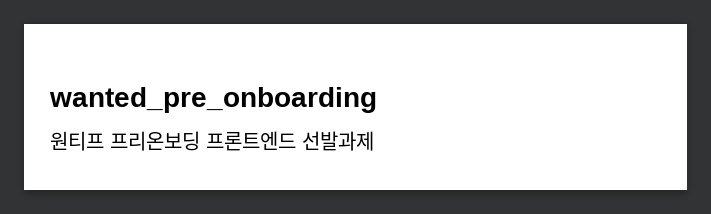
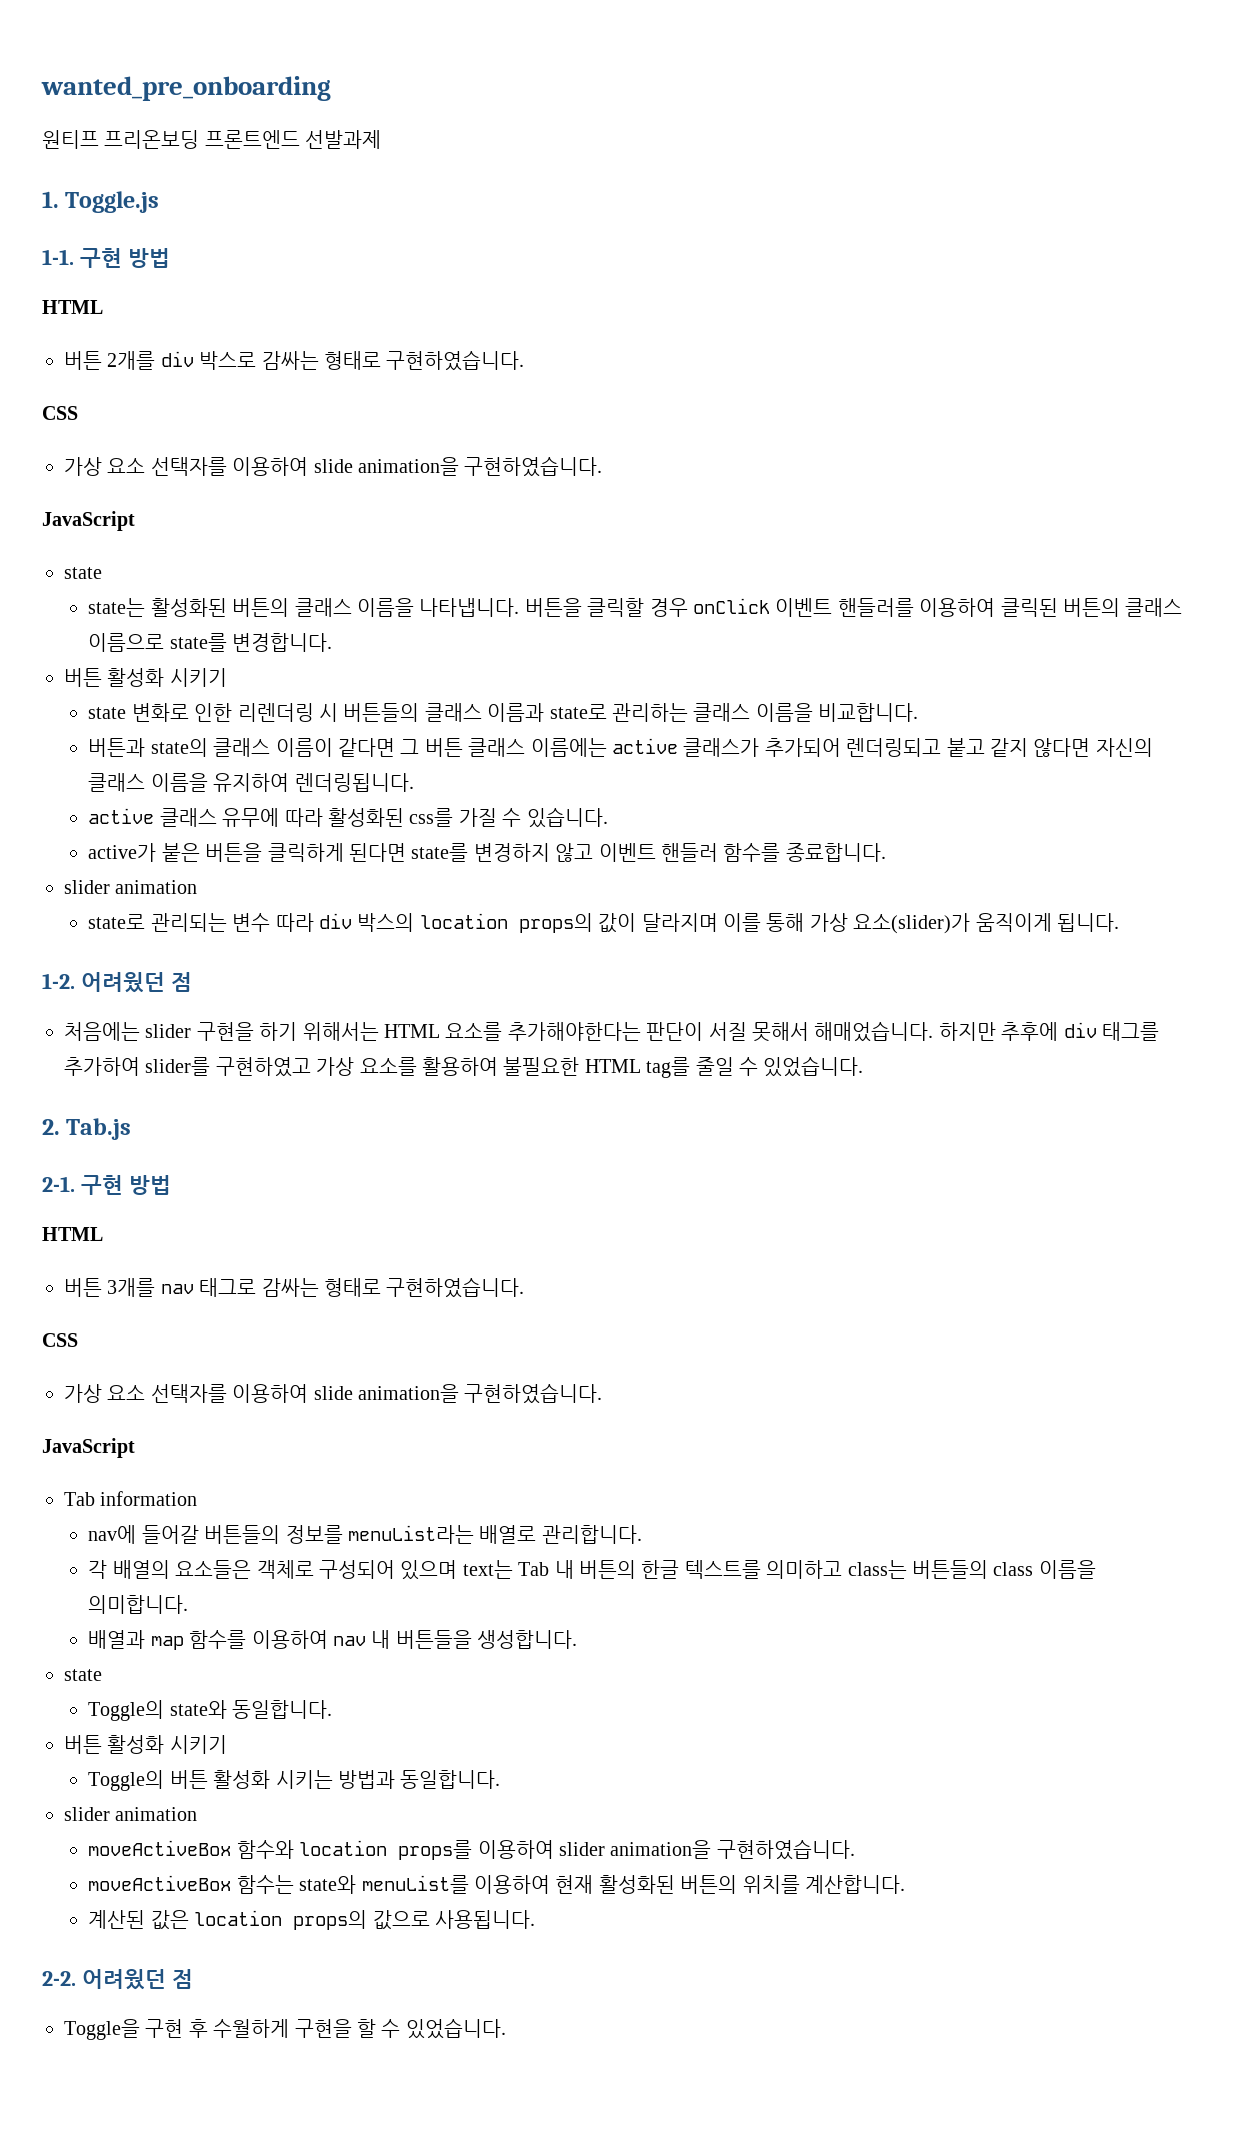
+ 1. Toggle.js
+ 1-1. 구현 방법
+ HTML
+ 버튼 2개를 div 박스로 감싸는 형태로 구현하였습니다.
+ CSS
+ 가상 요소 선택자를 이용하여 slide animation을 구현하였습니다.
+ JavaScript
+ state
+ state는 활성화된 버튼의 클래스 이름을 나타냅니다. 버튼을 클릭할 경우 onClick 이벤트 핸들러를 이용하여 클릭된 버튼의 클래스 이름으로 state를 변경합니다.
+ 버튼 활성화 시키기
+ state 변화로 인한 리렌더링 시 버튼들의 클래스 이름과 state로 관리하는 클래스 이름을 비교합니다.
+ 버튼과 state의 클래스 이름이 같다면 그 버튼 클래스 이름에는 active 클래스가 추가되어 렌더링되고 붙고 같지 않다면 자신의 클래스 이름을 유지하여 렌더링됩니다.
+ active 클래스 유무에 따라 활성화된 css를 가질 수 있습니다.
+ active가 붙은 버튼을 클릭하게 된다면 state를 변경하지 않고 이벤트 핸들러 함수를 종료합니다.
+ slider animation
+ state로 관리되는 변수 따라 div 박스의 location props의 값이 달라지며 이를 통해 가상 요소(slider)가 움직이게 됩니다.
+ 1-2. 어려웠던 점
+ 처음에는 slider 구현을 하기 위해서는 HTML 요소를 추가해야한다는 판단이 서질 못해서 해매었습니다. 하지만 추후에 div 태그를 추가하여 slider를 구현하였고 가상 요소를 활용하여 불필요한 HTML tag를 줄일 수 있었습니다.
+ 2. Tab.js
+ 2-1. 구현 방법
+ HTML
+ 버튼 3개를 nav 태그로 감싸는 형태로 구현하였습니다.
+ CSS
+ 가상 요소 선택자를 이용하여 slide animation을 구현하였습니다.
+ JavaScript
+ Tab information
+ nav에 들어갈 버튼들의 정보를 menuList라는 배열로 관리합니다.
+ 각 배열의 요소들은 객체로 구성되어 있으며 text는 Tab 내 버튼의 한글 텍스트를 의미하고 class는 버튼들의 class 이름을 의미합니다.
+ 배열과 map 함수를 이용하여 nav 내 버튼들을 생성합니다.
+ state
+ Toggle의 state와 동일합니다.
+ 버튼 활성화 시키기
+ Toggle의 버튼 활성화 시키는 방법과 동일합니다.
+ slider animation
+ moveActiveBox 함수와 location props를 이용하여 slider animation을 구현하였습니다.
+ moveActiveBox 함수는 state와 menuList를 이용하여 현재 활성화된 버튼의 위치를 계산합니다.
+ 계산된 값은 location props의 값으로 사용됩니다.
+ 2-2. 어려웠던 점
+ Toggle을 구현 후 수월하게 구현을 할 수 있었습니다.

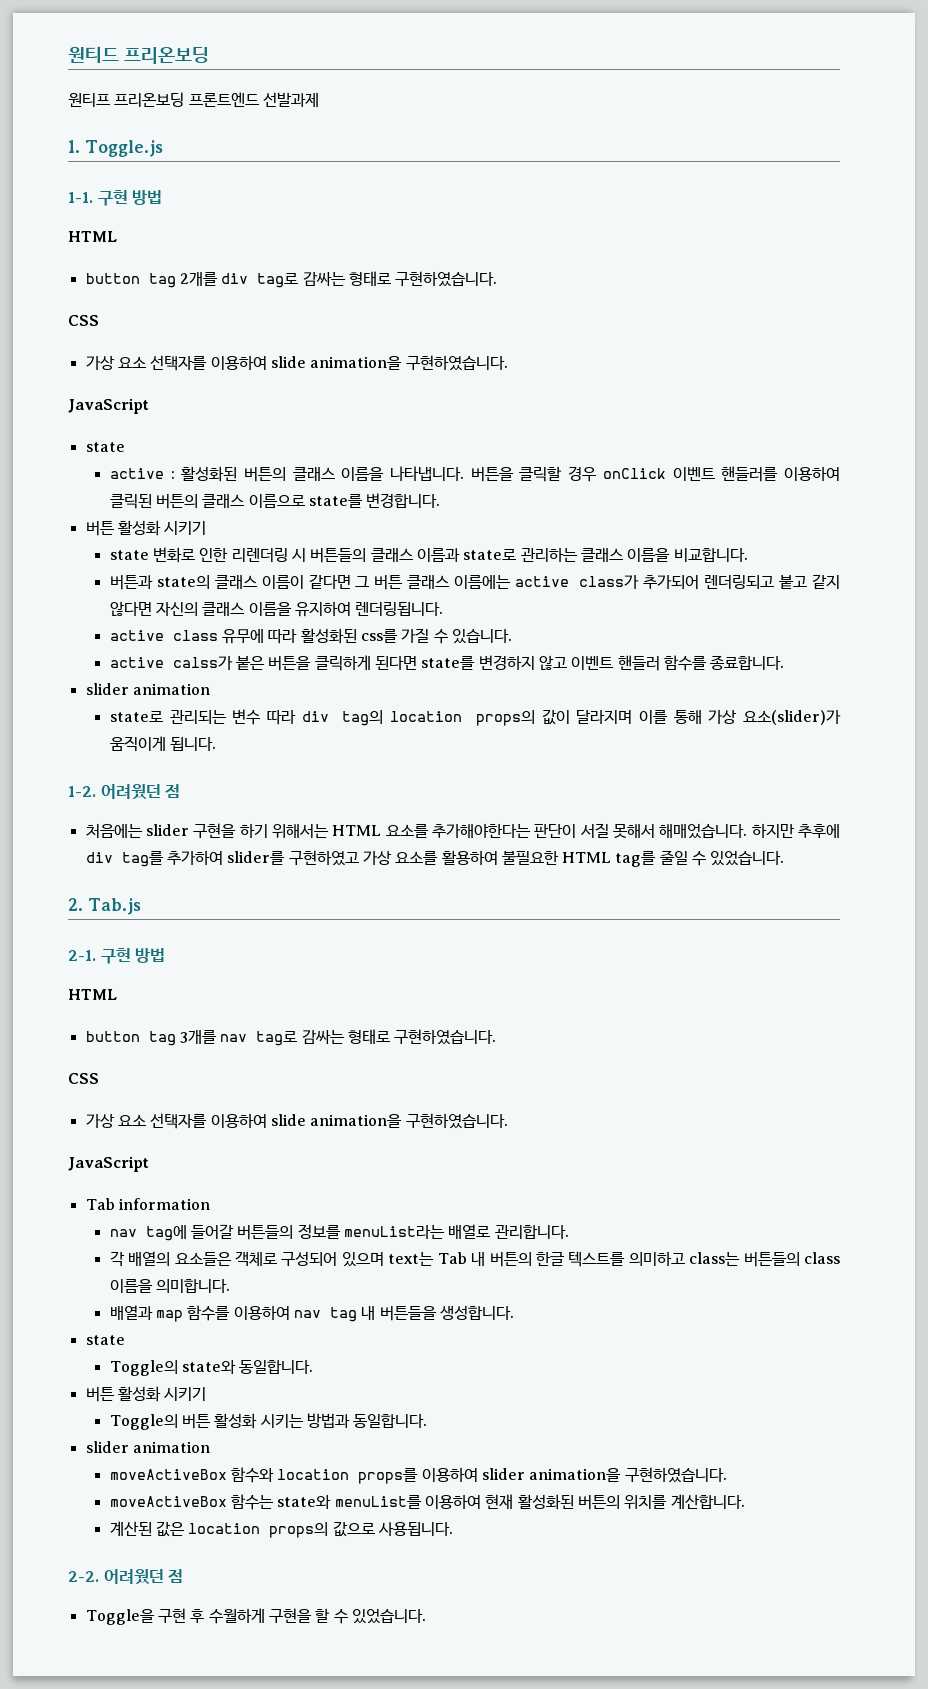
- wanted_pre_onboarding
+ 원티드 프리온보딩
- 버튼 2개를 div 박스로 감싸는 형태로 구현하였습니다.
+ button tag 2개를 div tag로 감싸는 형태로 구현하였습니다.
- state는 활성화된 버튼의 클래스 이름을 나타냅니다.
+ active : 활성화된 버튼의 클래스 이름을 나타냅니다.
- 버튼과 state의 클래스 이름이 같다면 그 버튼 클래스 이름에는 active 클래스가 추가되어 렌더링되고 붙고 같지 않다면 자신의 클래스 이름을 유지하여 렌더링됩니다.
+ 버튼과 state의 클래스 이름이 같다면 그 버튼 클래스 이름에는 active class가 추가되어 렌더링되고 붙고 같지 않다면 자신의 클래스 이름을 유지하여 렌더링됩니다.
- active 클래스 유무에 따라 활성화된 css를 가질 수 있습니다.
+ active class 유무에 따라 활성화된 css를 가질 수 있습니다.
- active가 붙은 버튼을 클릭하게 된다면 state를 변경하지 않고 이벤트 핸들러 함수를 종료합니다.
+ active calss가 붙은 버튼을 클릭하게 된다면 state를 변경하지 않고 이벤트 핸들러 함수를 종료합니다.
- state로 관리되는 변수 따라 div 박스의 location props의 값이 달라지며 이를 통해 가상 요소(slider)가 움직이게 됩니다.
+ state로 관리되는 변수 따라 div tag의 location props의 값이 달라지며 이를 통해 가상 요소(slider)가 움직이게 됩니다.
- 하지만 추후에 div 태그를 추가하여 slider를 구현하였고 가상 요소를 활용하여 불필요한 HTML tag를 줄일 수 있었습니다.
+ 하지만 추후에 div tag를 추가하여 slider를 구현하였고 가상 요소를 활용하여 불필요한 HTML tag를 줄일 수 있었습니다.
- 버튼 3개를 nav 태그로 감싸는 형태로 구현하였습니다.
+ button tag 3개를 nav tag로 감싸는 형태로 구현하였습니다.
- nav에 들어갈 버튼들의 정보를 menuList라는 배열로 관리합니다.
+ nav tag에 들어갈 버튼들의 정보를 menuList라는 배열로 관리합니다.
- 배열과 map 함수를 이용하여 nav 내 버튼들을 생성합니다.
+ 배열과 map 함수를 이용하여 nav tag 내 버튼들을 생성합니다.

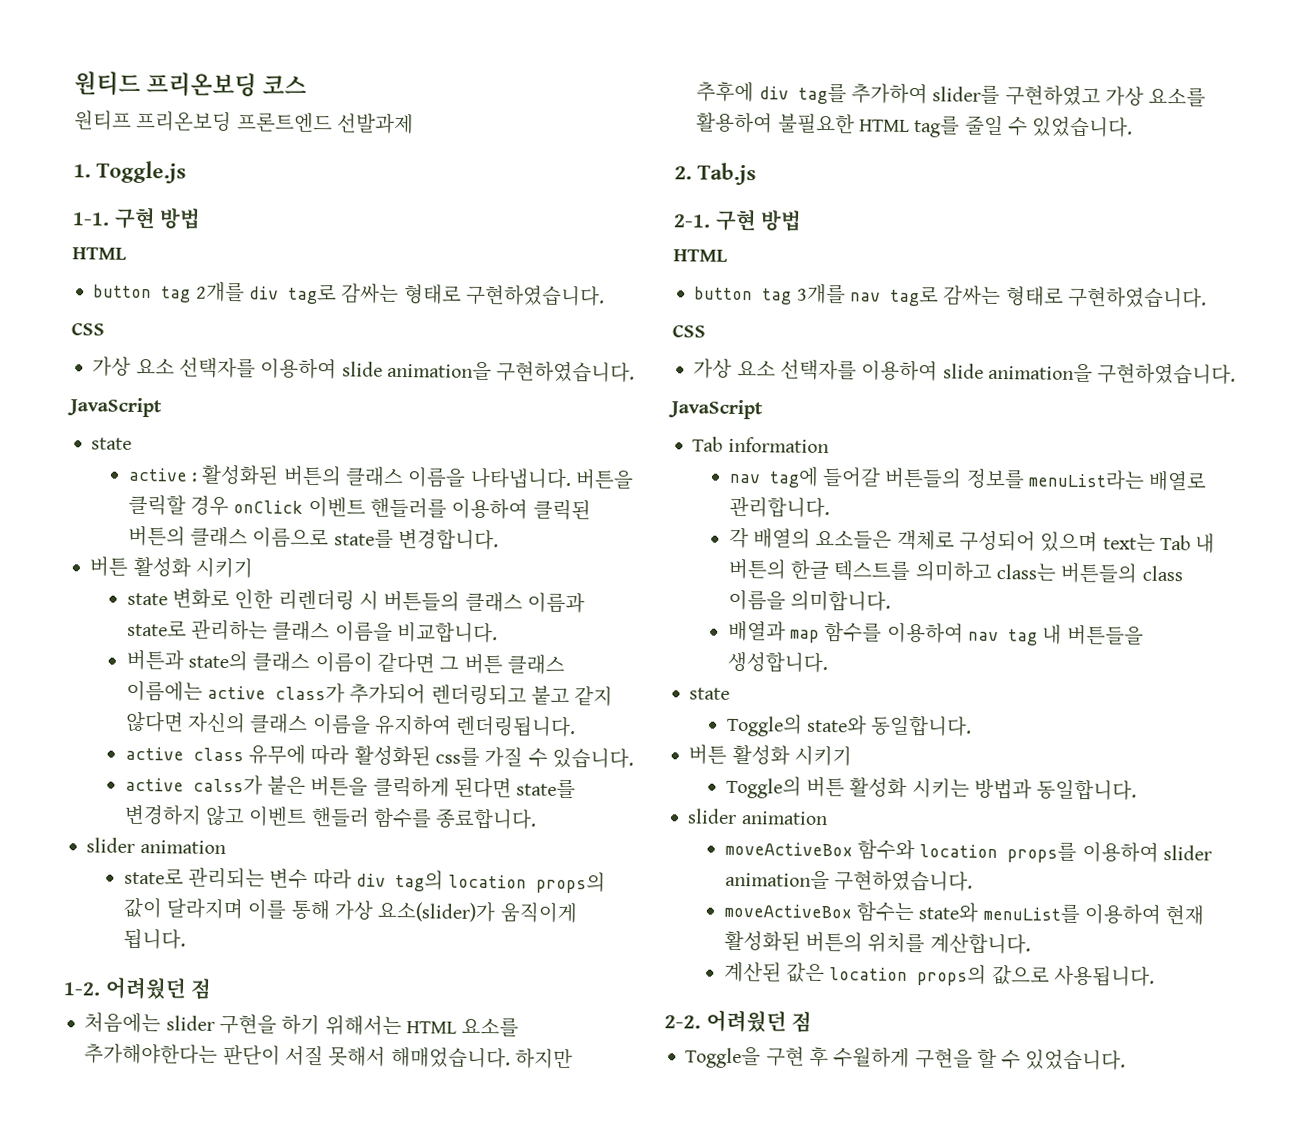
- 원티드 프리온보딩
+ 원티드 프리온보딩 코스

